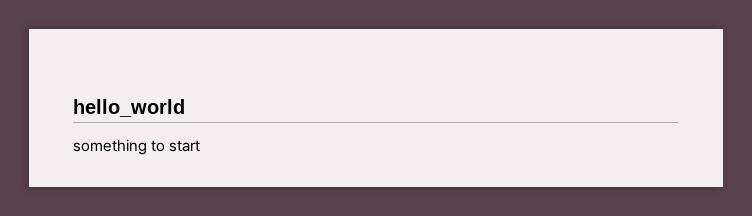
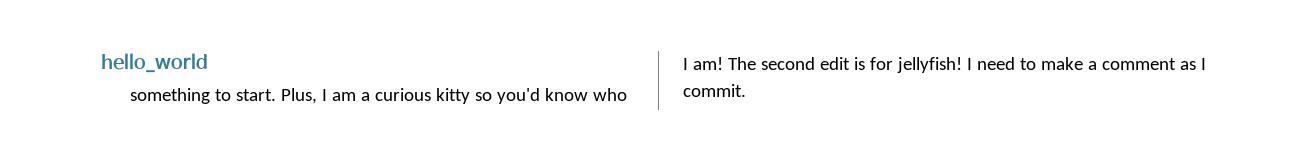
- something to start
+ something to start. Plus, I am a curious kitty so you'd know who I am! The second edit is for jellyfish! I need to make a comment as I commit.

